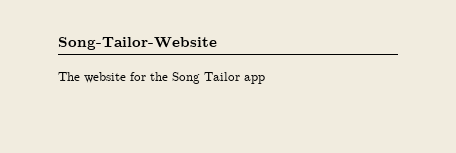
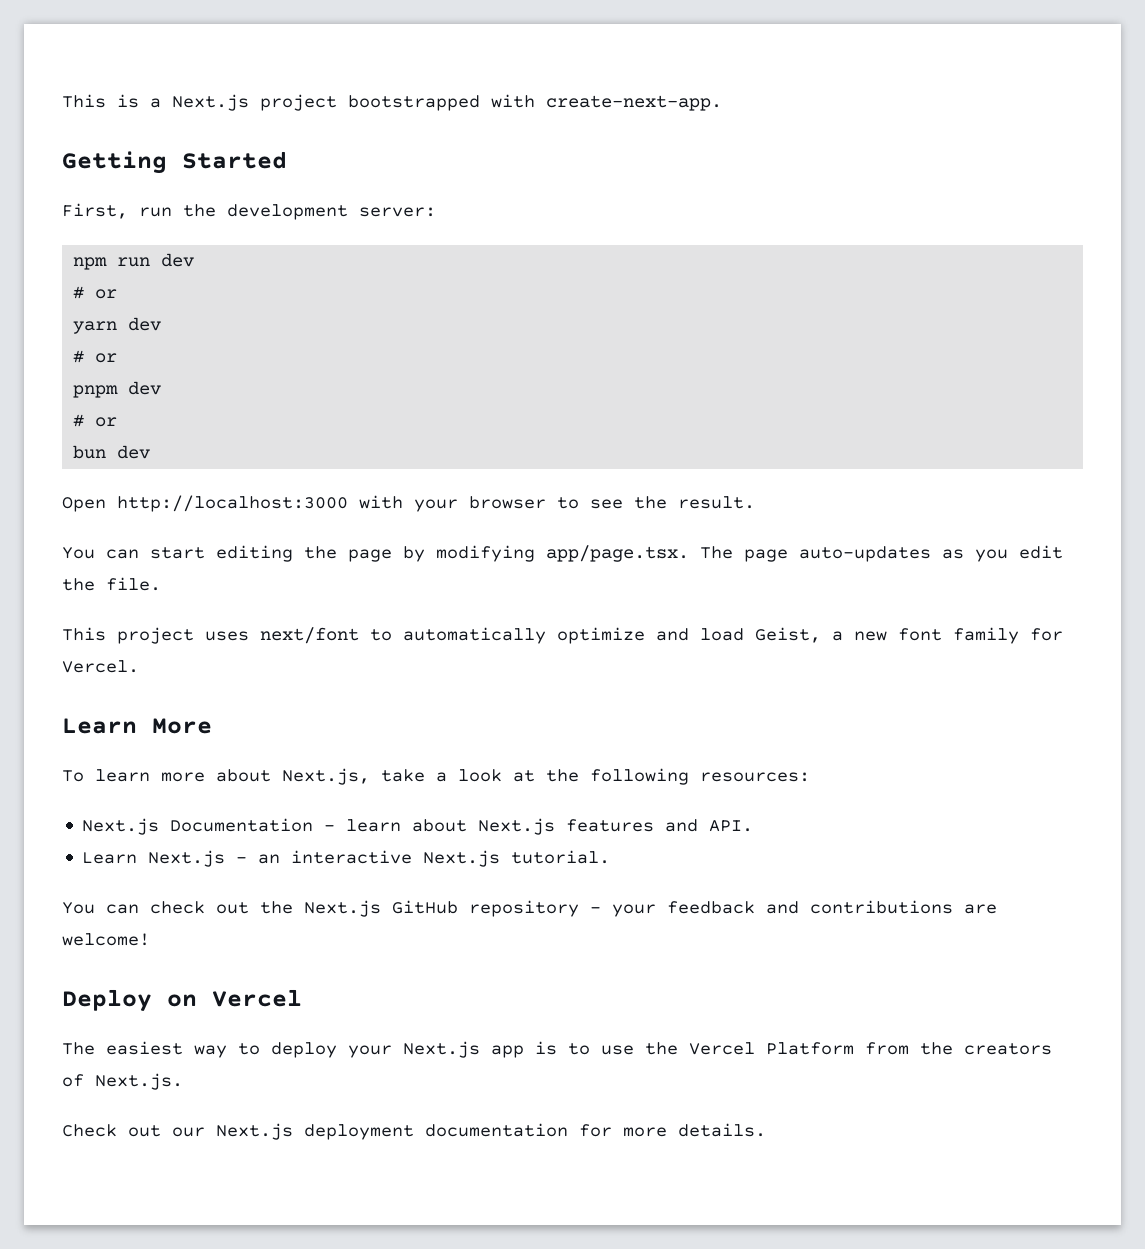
- Song-Tailor-Website
- The website for the Song Tailor app
+ This is a Next.js project bootstrapped with create-next-app.
+ Getting Started
+ First, run the development server:
+ npm run dev
+ # or
+ yarn dev
+ # or
+ pnpm dev
+ # or
+ bun dev
+ Open http://localhost:3000 with your browser to see the result.
+ You can start editing the page by modifying app/page.tsx. The page auto-updates as you edit the file.
+ This project uses next/font to automatically optimize and load Geist, a new font family for Vercel.
+ Learn More
+ To learn more about Next.js, take a look at the following resources:
+ Next.js Documentation - learn about Next.js features and API.
+ Learn Next.js - an interactive Next.js tutorial.
+ You can check out the Next.js GitHub repository - your feedback and contributions are welcome!
+ Deploy on Vercel
+ The easiest way to deploy your Next.js app is to use the Vercel Platform from the creators of Next.js.
+ Check out our Next.js deployment documentation for more details.

